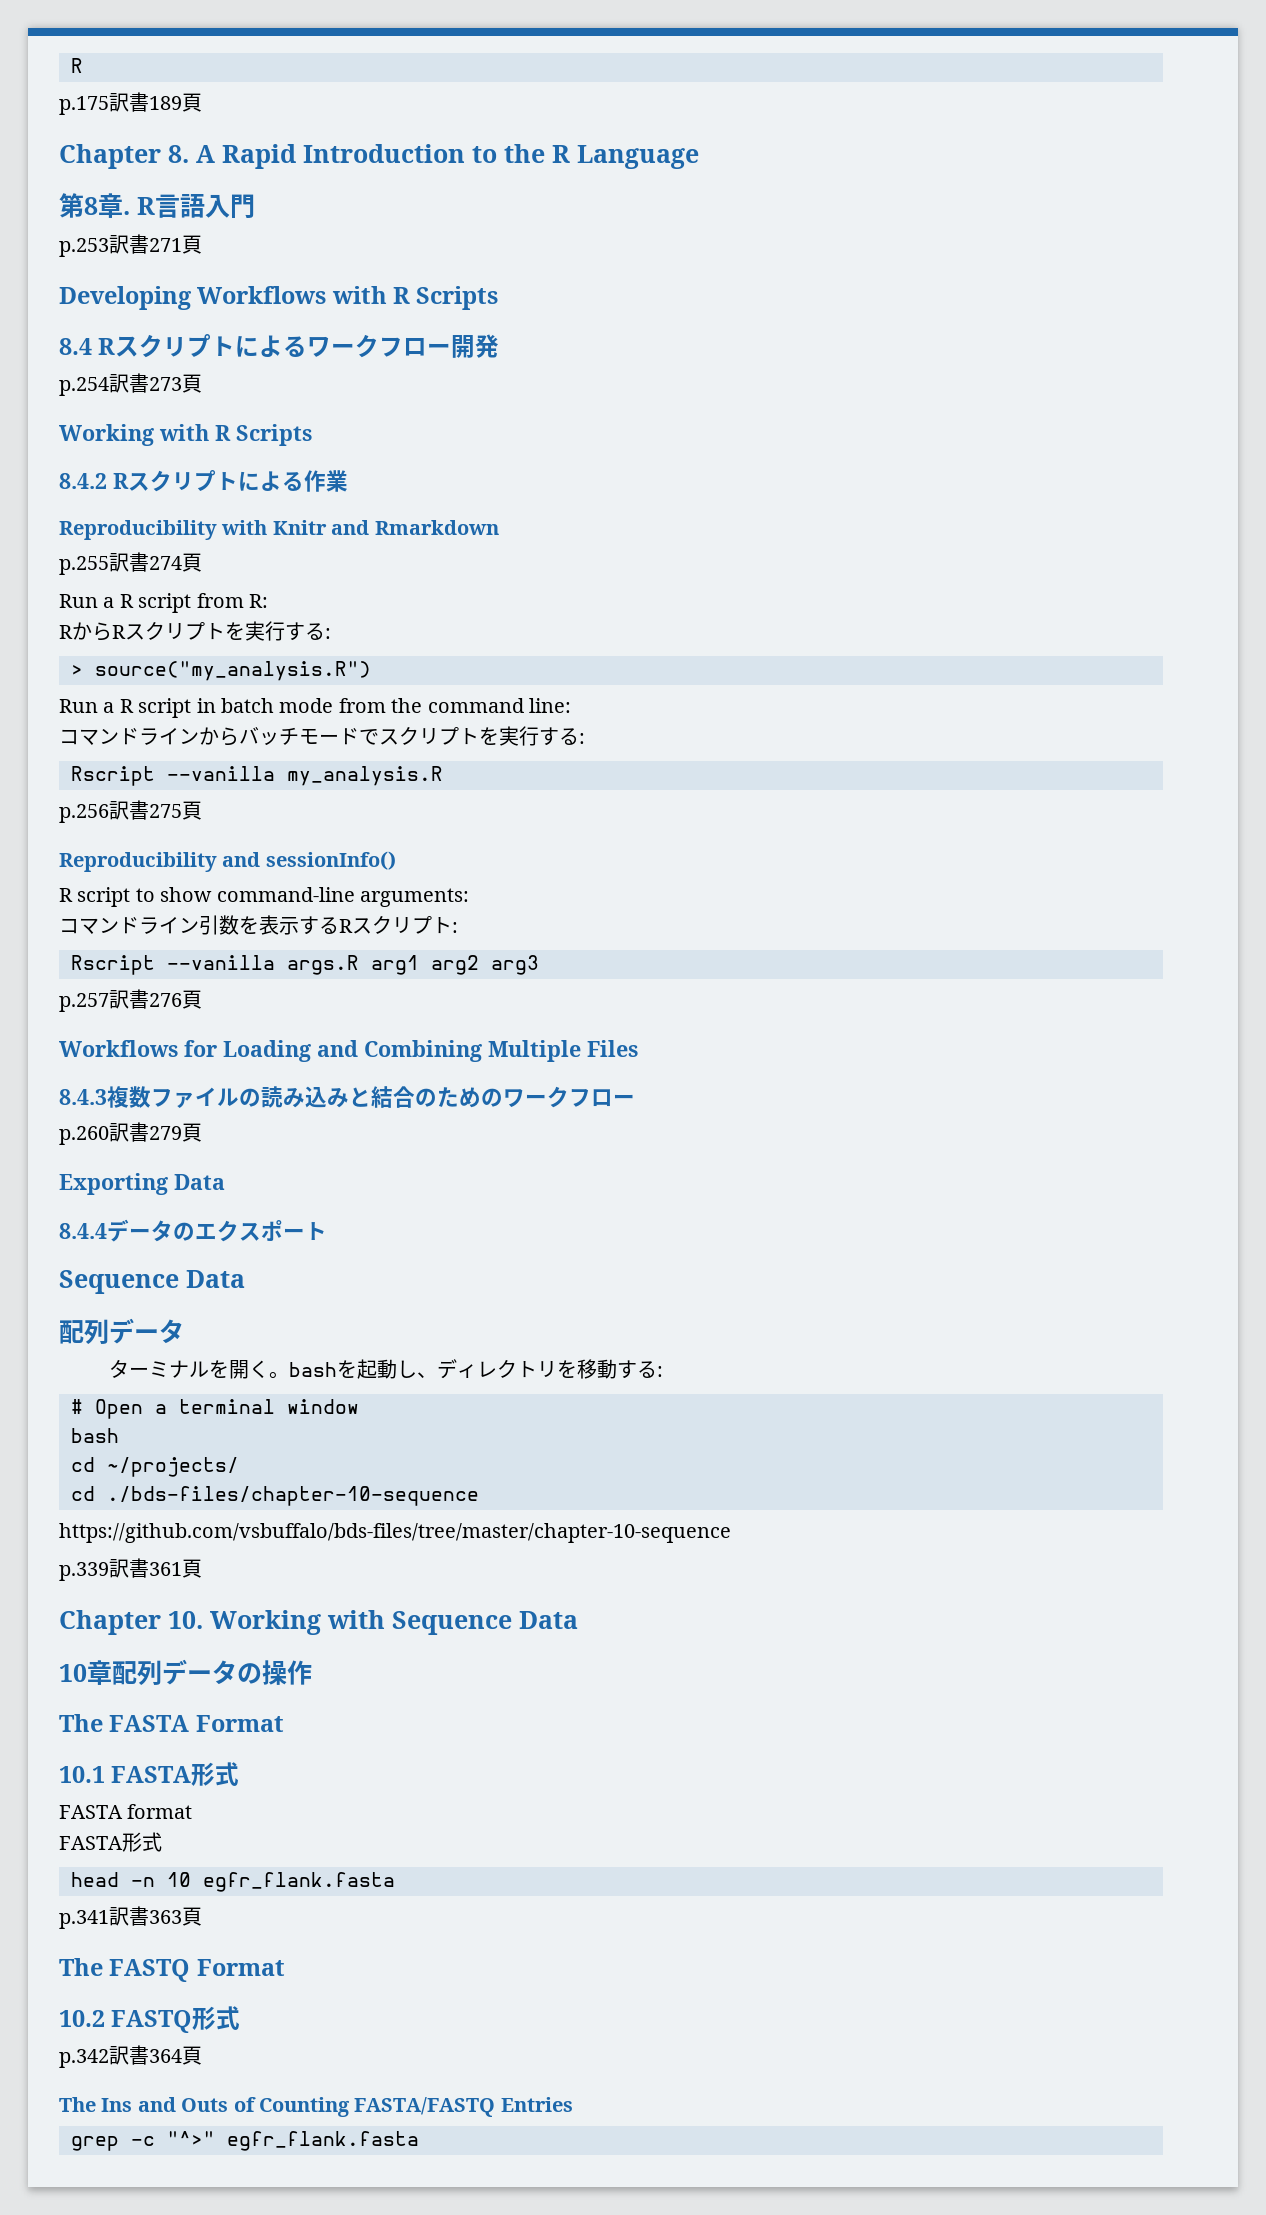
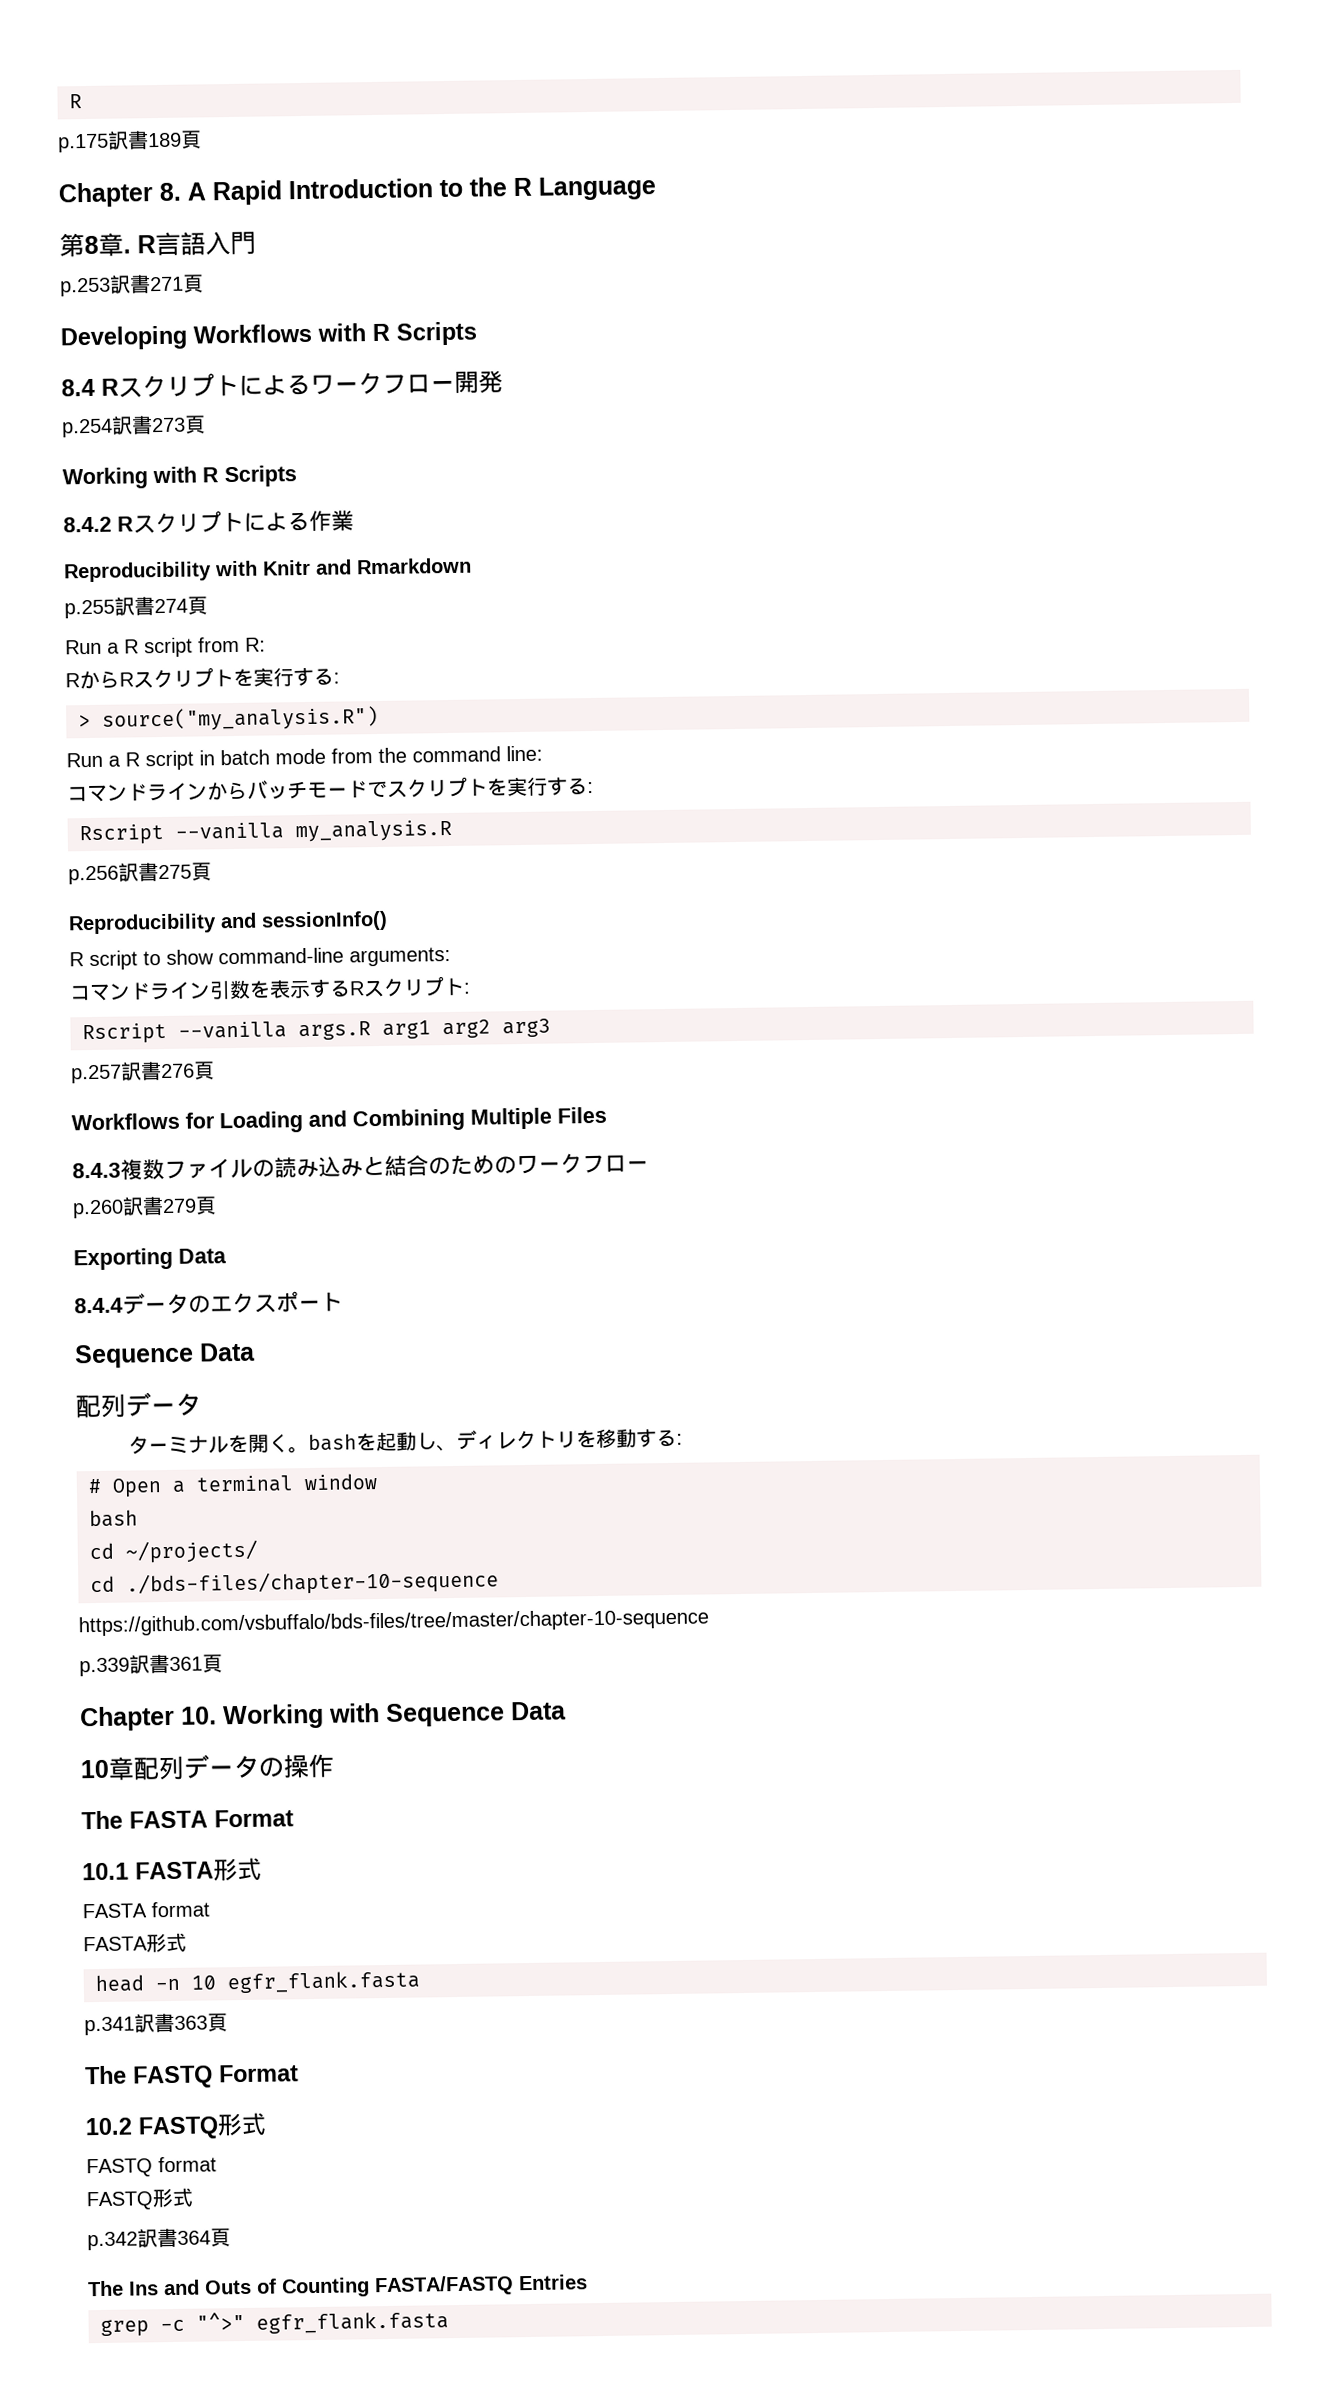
+ FASTQ format
+ FASTQ形式

